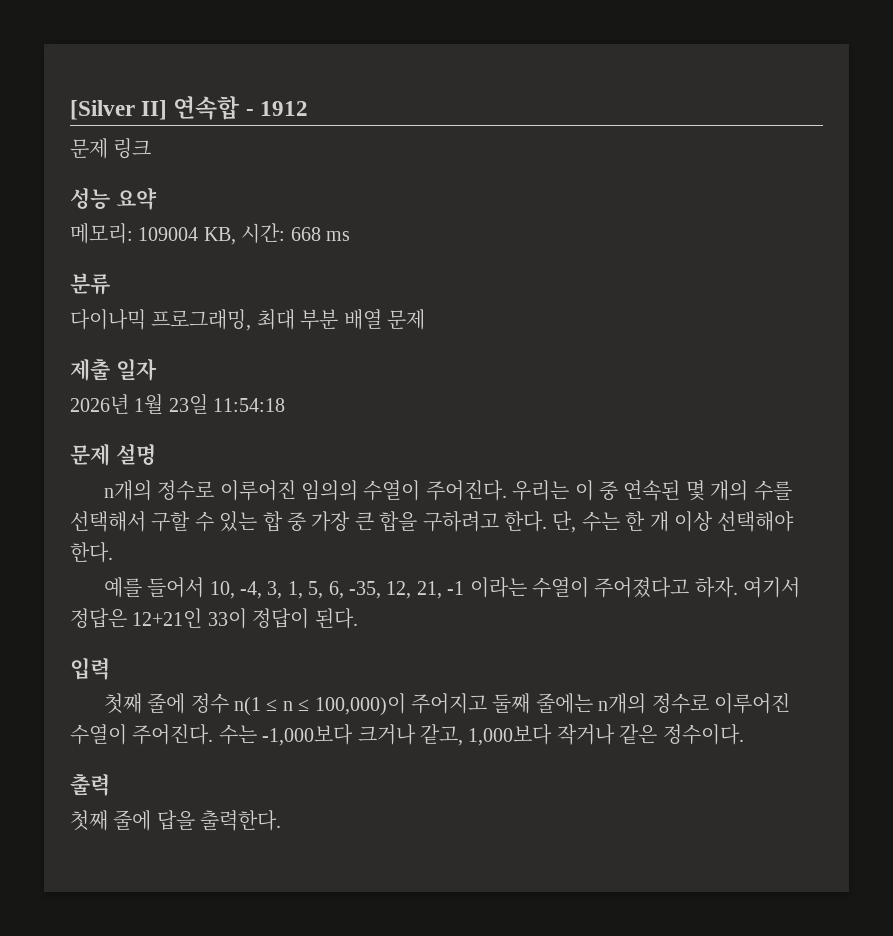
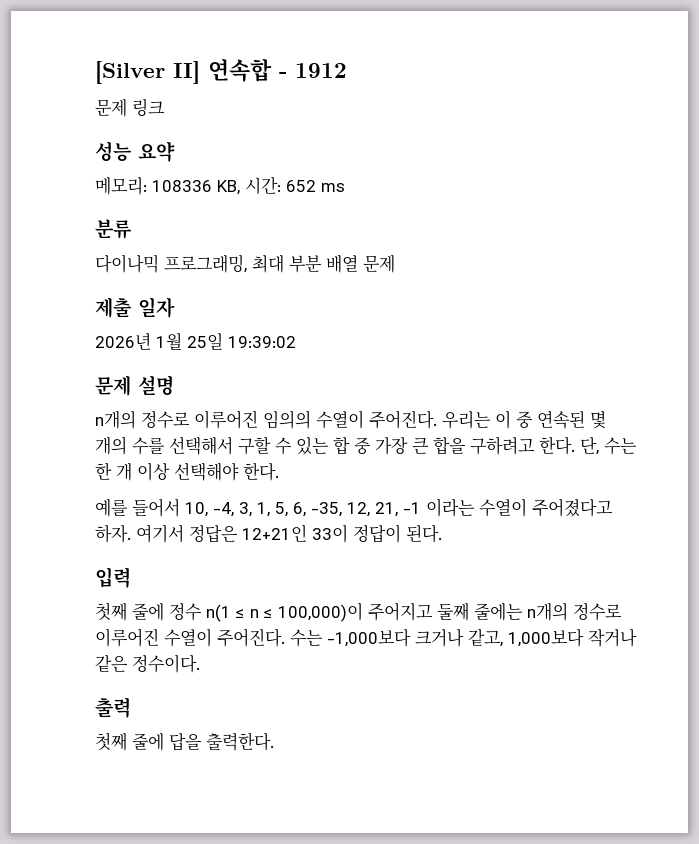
- 메모리: 109004 KB, 시간: 668 ms
+ 메모리: 108336 KB, 시간: 652 ms
- 2026년 1월 23일 11:54:18
+ 2026년 1월 25일 19:39:02

